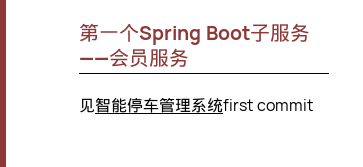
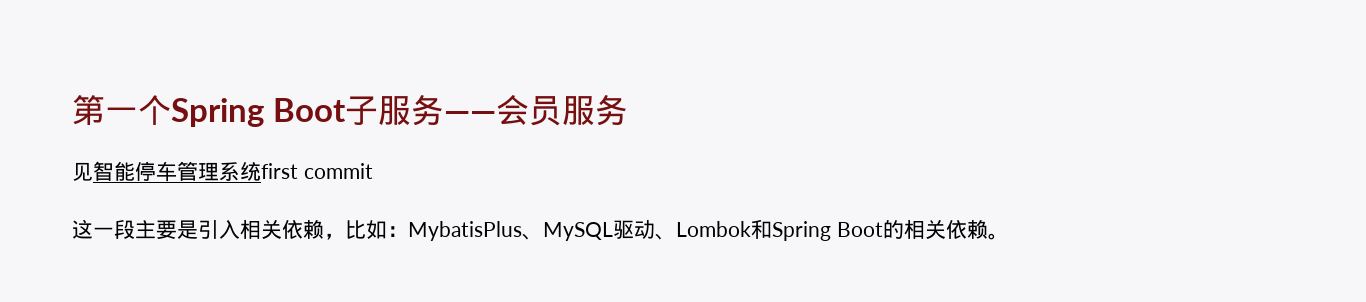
+ 这一段主要是引入相关依赖，比如：MybatisPlus、MySQL驱动、Lombok和Spring Boot的相关依赖。

